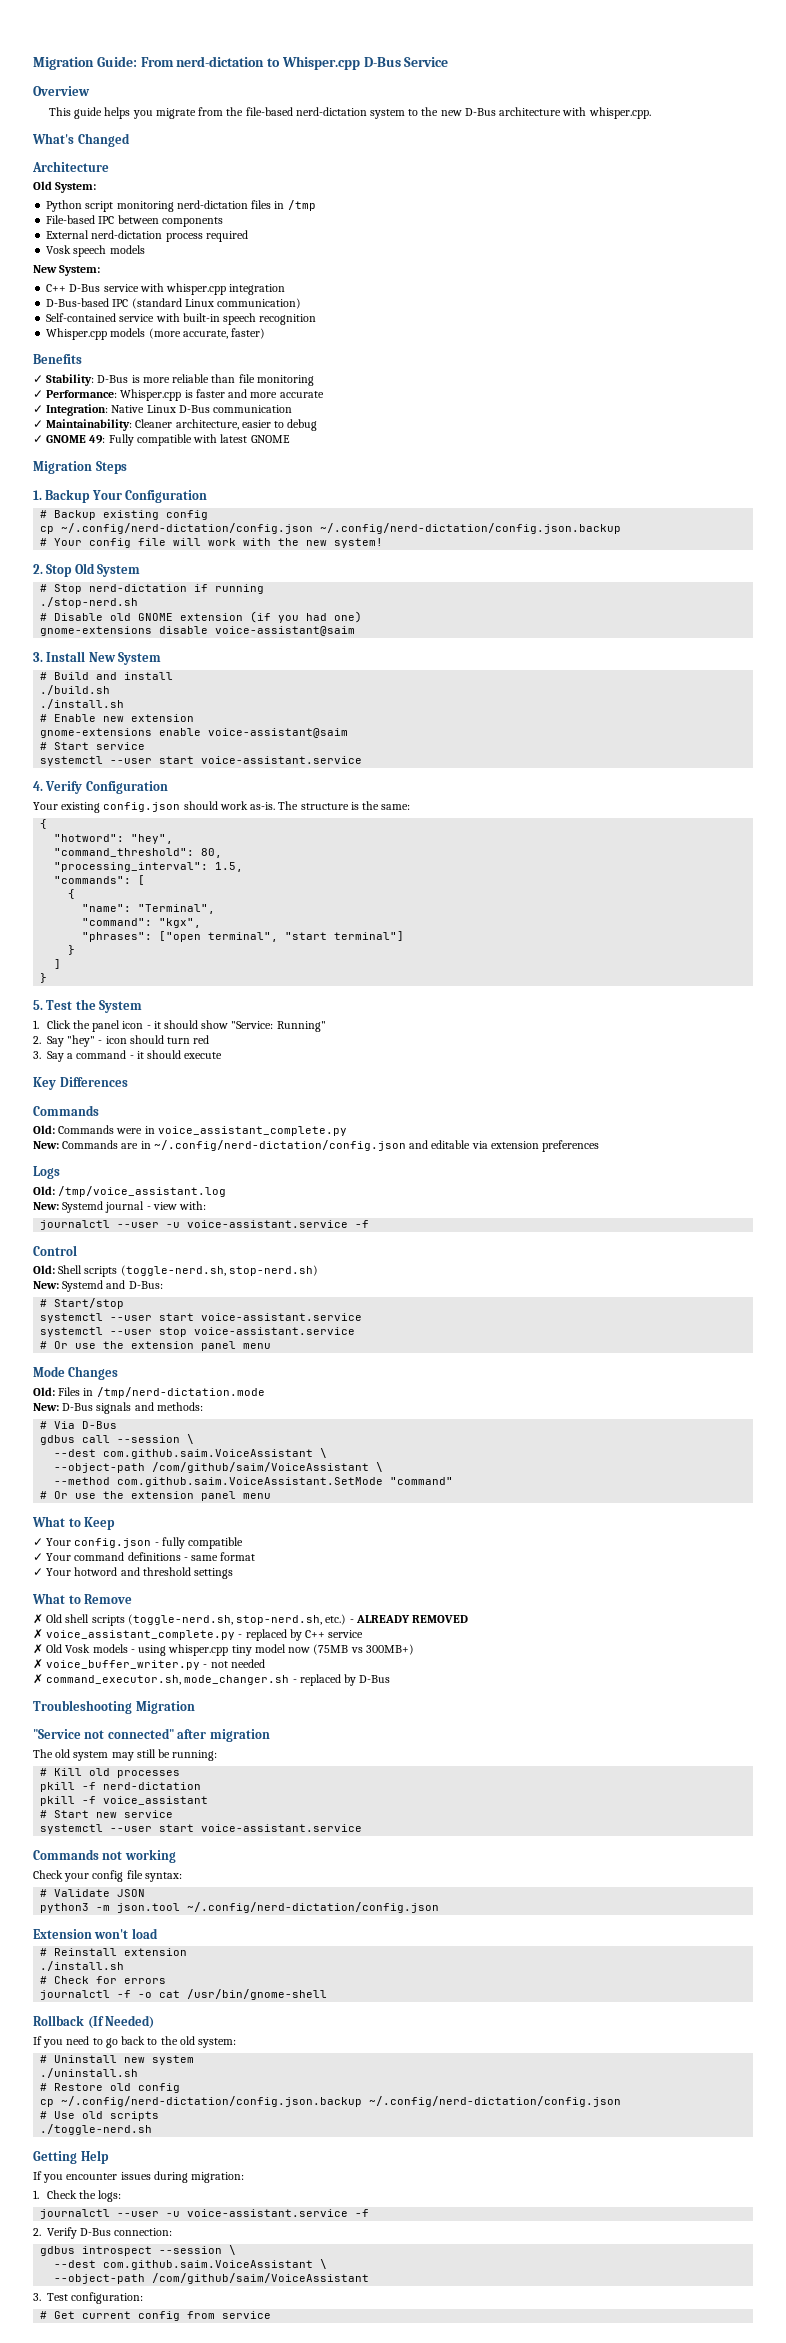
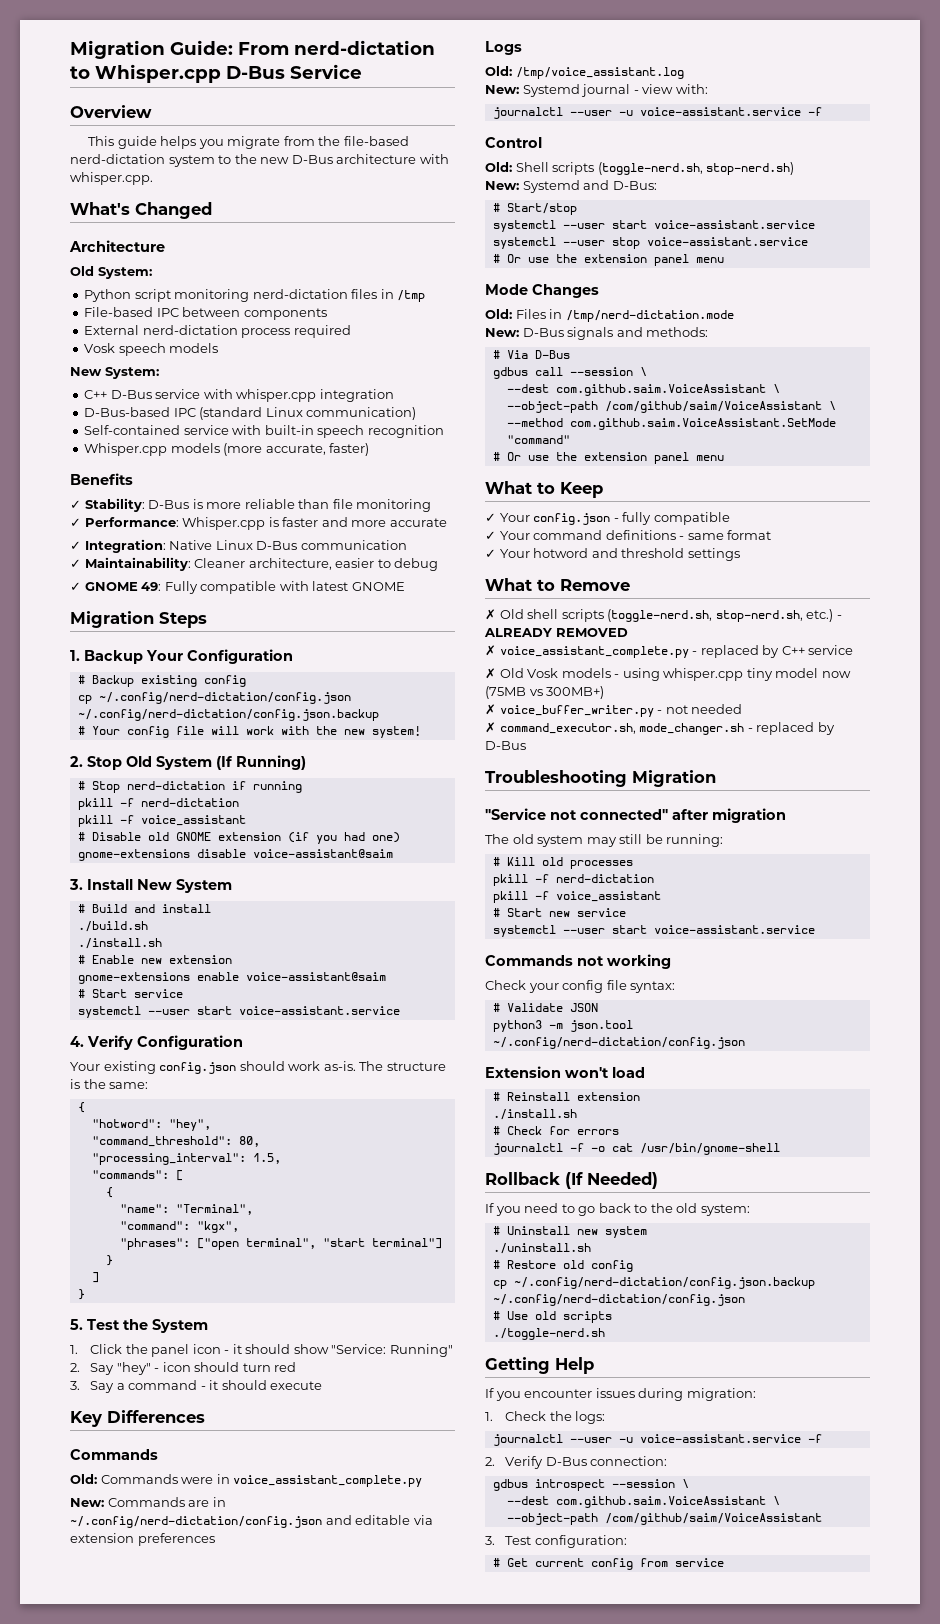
- 2. Stop Old System
+ 2. Stop Old System (If Running)
  # Stop nerd-dictation if running
- ./stop-nerd.sh
+ pkill -f nerd-dictation
+ pkill -f voice_assistant

